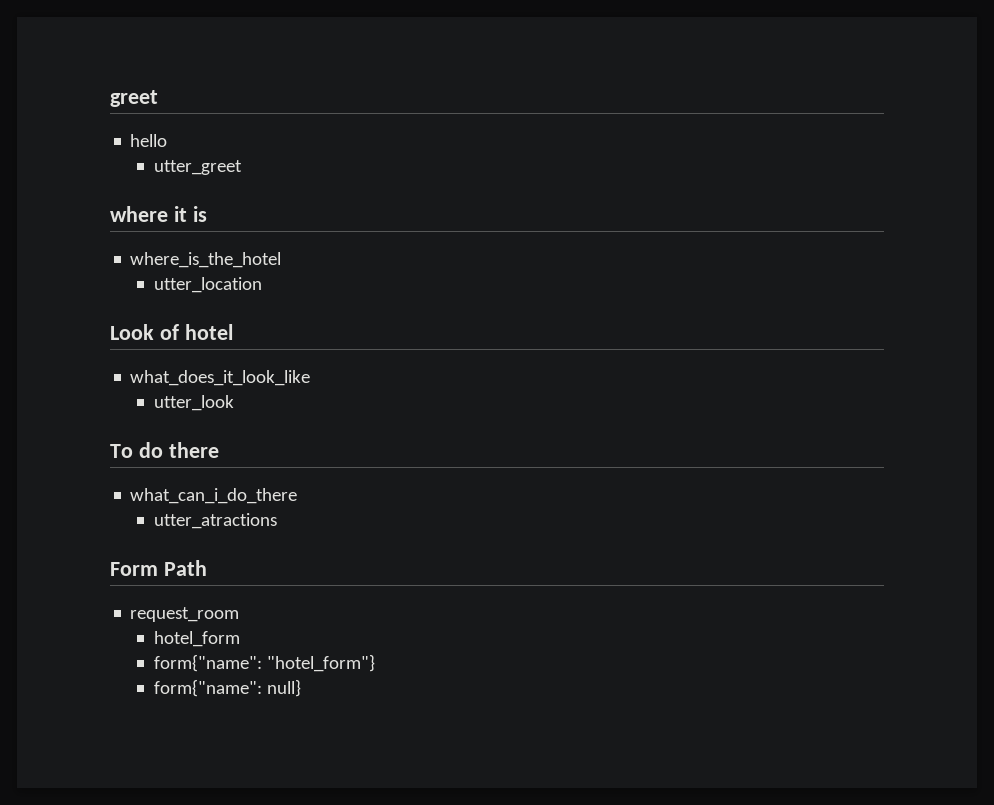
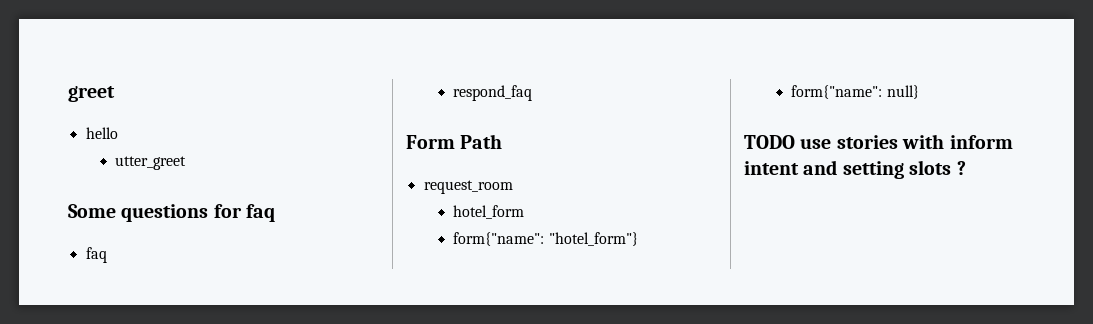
- where it is
- where_is_the_hotel
- utter_location
- Look of hotel
- what_does_it_look_like
- utter_look
- To do there
- what_can_i_do_there
- utter_atractions
+ Some questions for faq
+ faq
+ respond_faq
+ TODO use stories with inform intent and setting slots ?

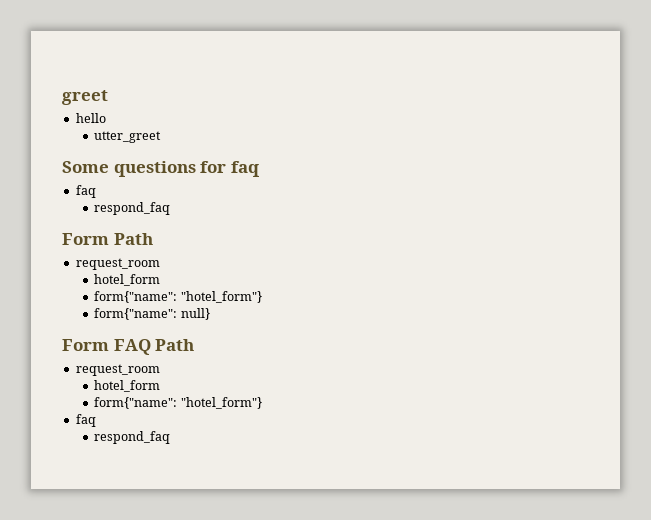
- TODO use stories with inform intent and setting slots ?
+ Form FAQ Path
+ request_room
+ hotel_form
+ form{"name": "hotel_form"}
+ faq
+ respond_faq

